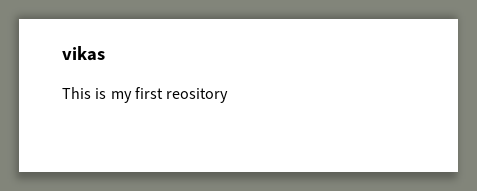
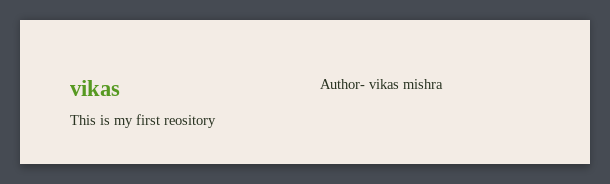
+ Author- vikas mishra

